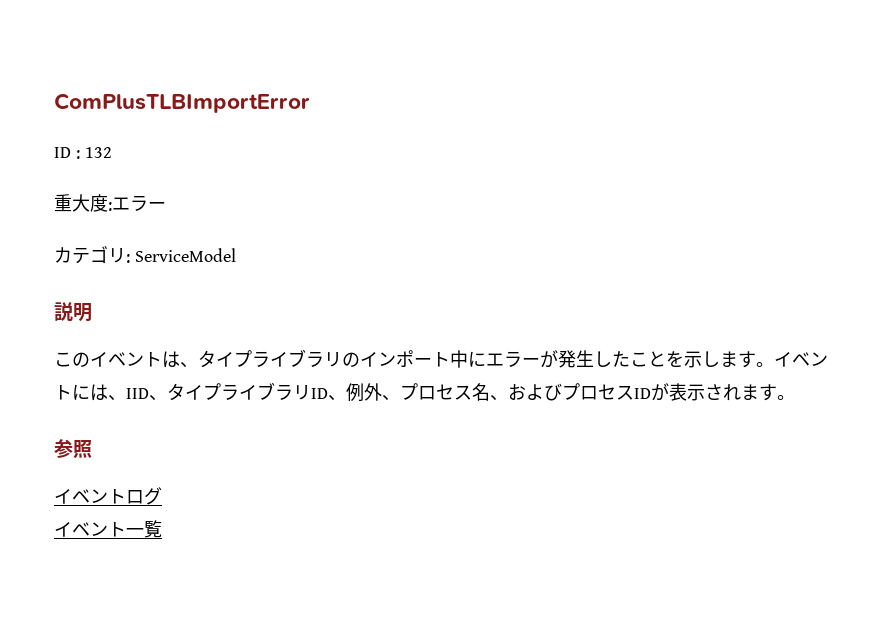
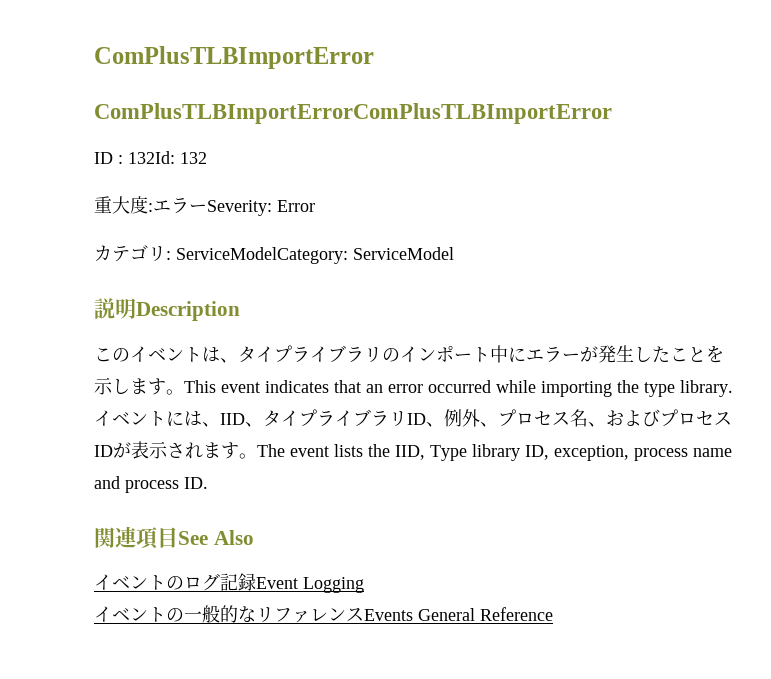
+ ComPlusTLBImportErrorComPlusTLBImportError
- ID : 132
+ ID : 132Id: 132
- 重大度:エラー
+ 重大度:エラーSeverity: Error
- カテゴリ: ServiceModel
+ カテゴリ: ServiceModelCategory: ServiceModel
- 説明
+ 説明Description
+ This event indicates that an error occurred while importing the type library.
- イベントには、IID、タイプライブラリID、例外、プロセス名、およびプロセスIDが表示されます。
- 参照
- イベントログ
- イベント一覧
+ イベントには、IID、タイプライブラリID、例外、プロセス名、およびプロセスIDが表示されます。The event lists the IID, Type library ID, exception, process name and process ID.
+ 関連項目See Also
+ イベントのログ記録Event Logging
+ イベントの一般的なリファレンスEvents General Reference

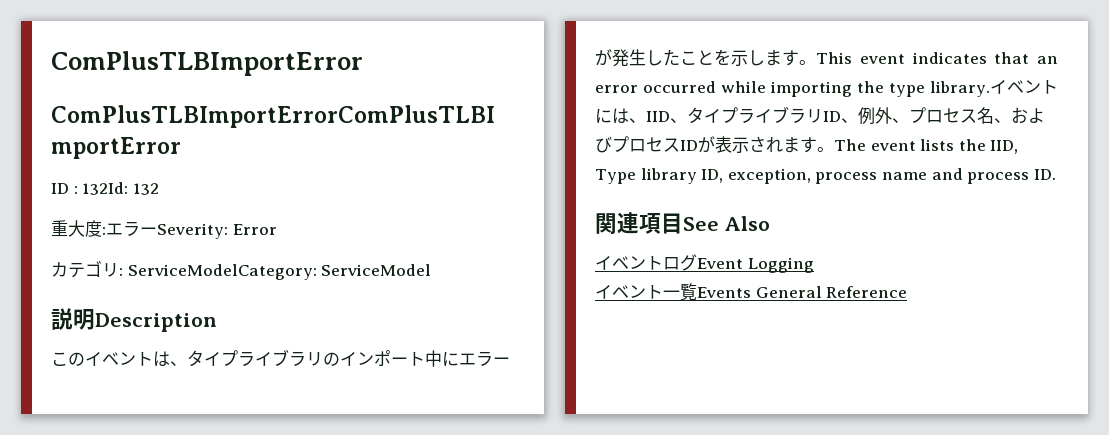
- イベントのログ記録Event Logging
+ イベントログEvent Logging
- イベントの一般的なリファレンスEvents General Reference
+ イベント一覧Events General Reference

